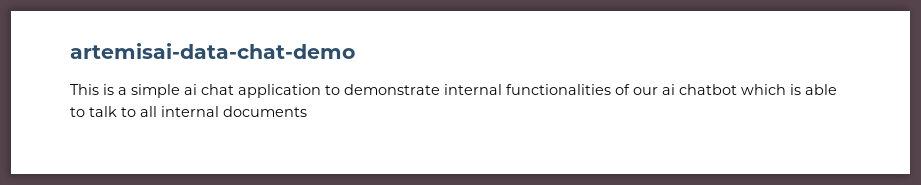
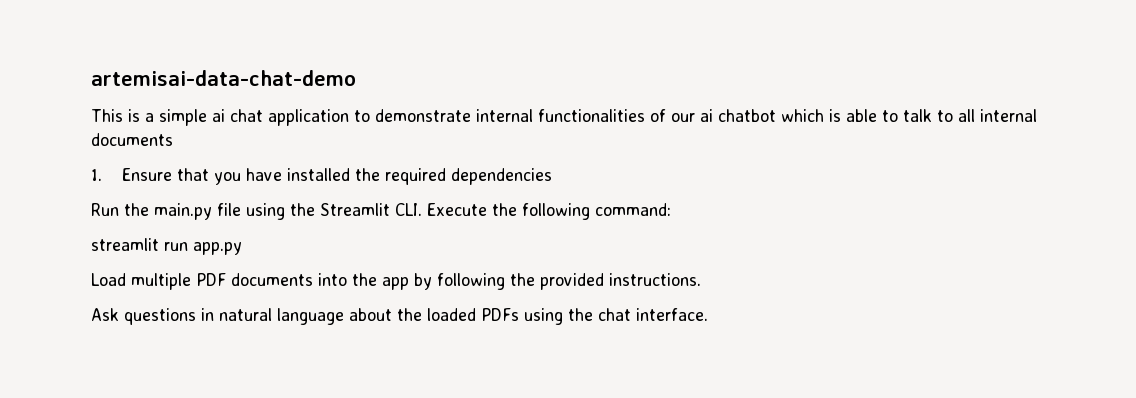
+ 1. Ensure that you have installed the required dependencies
+ Run the main.py file using the Streamlit CLI. Execute the following command:
+ streamlit run app.py
+ Load multiple PDF documents into the app by following the provided instructions.
+ Ask questions in natural language about the loaded PDFs using the chat interface.

